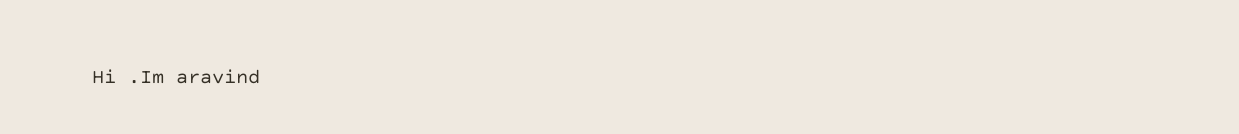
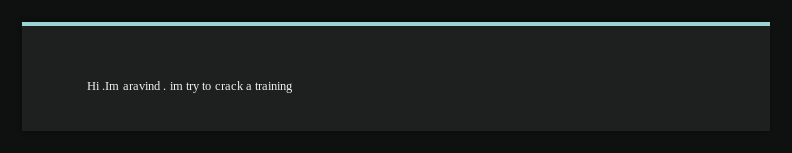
- Hi .Im aravind
+ Hi .Im aravind . im try to crack a training

